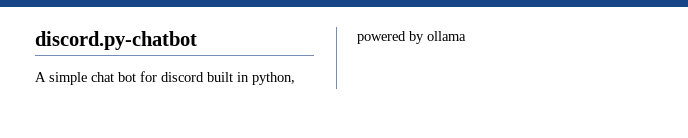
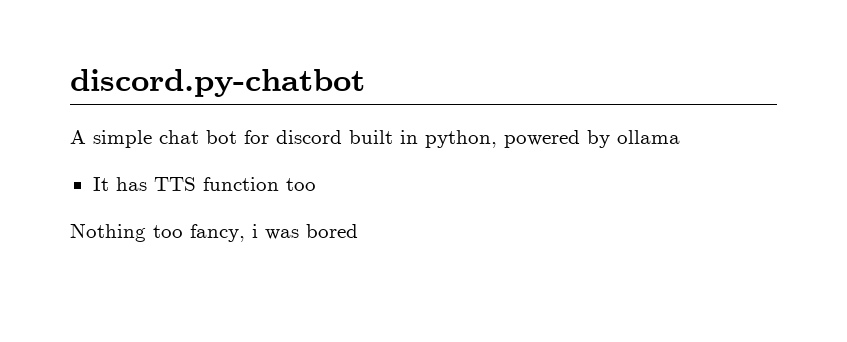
+ It has TTS function too
+ Nothing too fancy, i was bored

